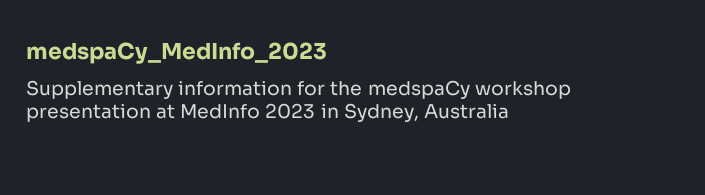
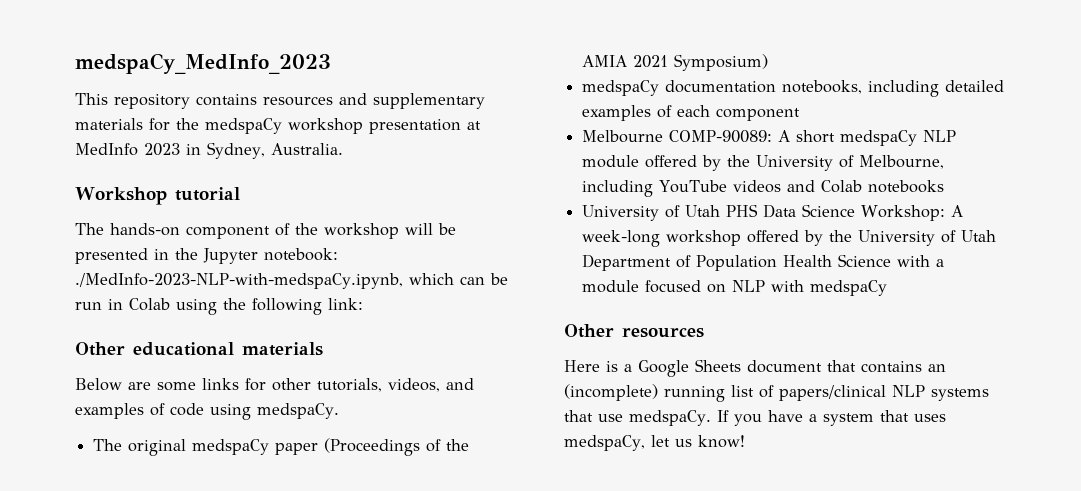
- Supplementary information for the medspaCy workshop presentation at MedInfo 2023 in Sydney, Australia
+ This repository contains resources and supplementary materials for the medspaCy workshop presentation at MedInfo 2023 in Sydney, Australia.
+ Workshop tutorial
+ The hands-on component of the workshop will be presented in the Jupyter notebook: ./MedInfo-2023-NLP-with-medspaCy.ipynb, which can be run in Colab using the following link:
+ Other educational materials
+ Below are some links for other tutorials, videos, and examples of code using medspaCy.
+ The original medspaCy paper (Proceedings of the AMIA 2021 Symposium)
+ medspaCy documentation notebooks, including detailed examples of each component
+ Melbourne COMP-90089: A short medspaCy NLP module offered by the University of Melbourne, including YouTube videos and Colab notebooks
+ University of Utah PHS Data Science Workshop: A week-long workshop offered by the University of Utah Department of Population Health Science with a module focused on NLP with medspaCy
+ Other resources
+ Here is a Google Sheets document that contains an (incomplete) running list of papers/clinical NLP systems that use medspaCy. If you have a system that uses medspaCy, let us know!

